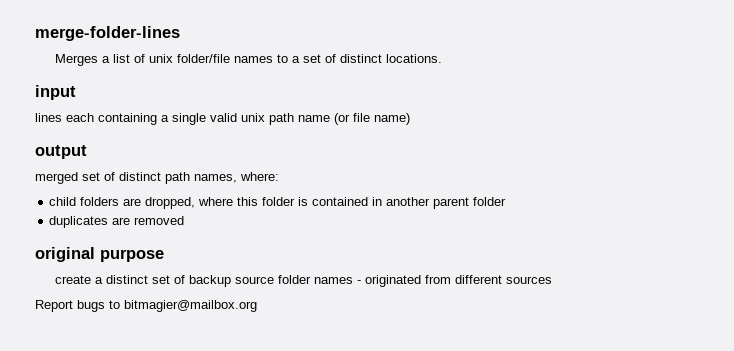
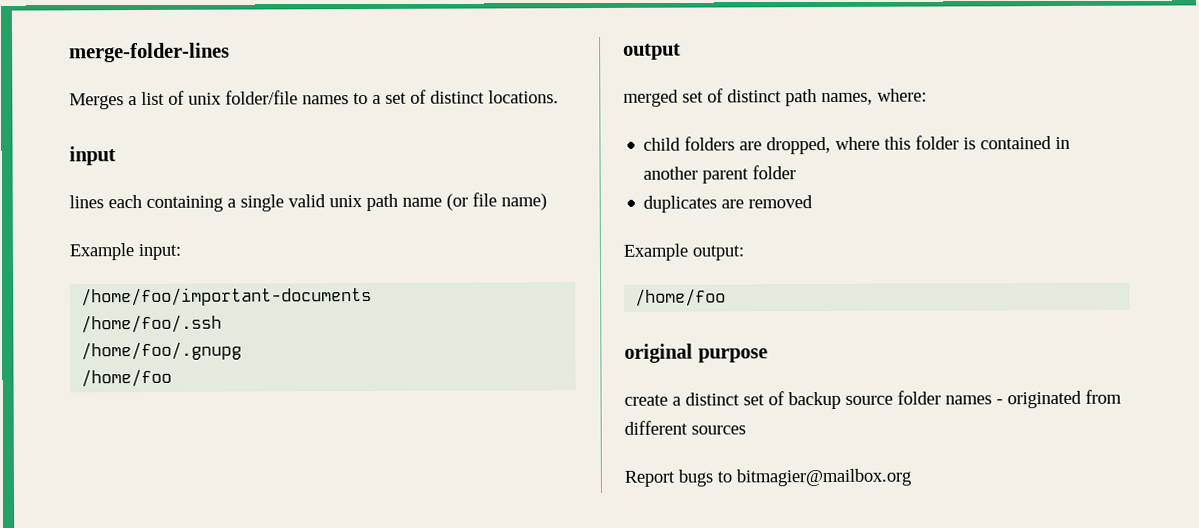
+ Example input:
+ /home/foo/important-documents
+ /home/foo/.ssh
+ /home/foo/.gnupg
+ /home/foo
+ Example output:
+ /home/foo

